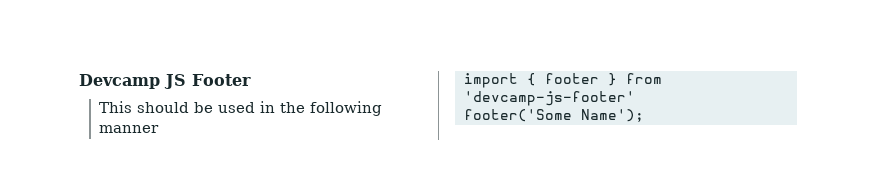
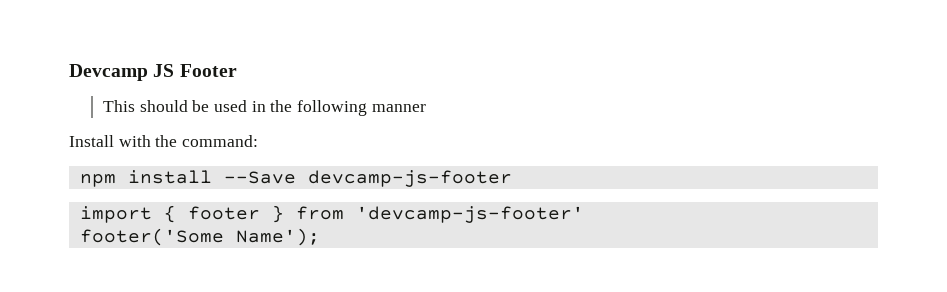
+ Install with the command:
+ npm install --Save devcamp-js-footer

